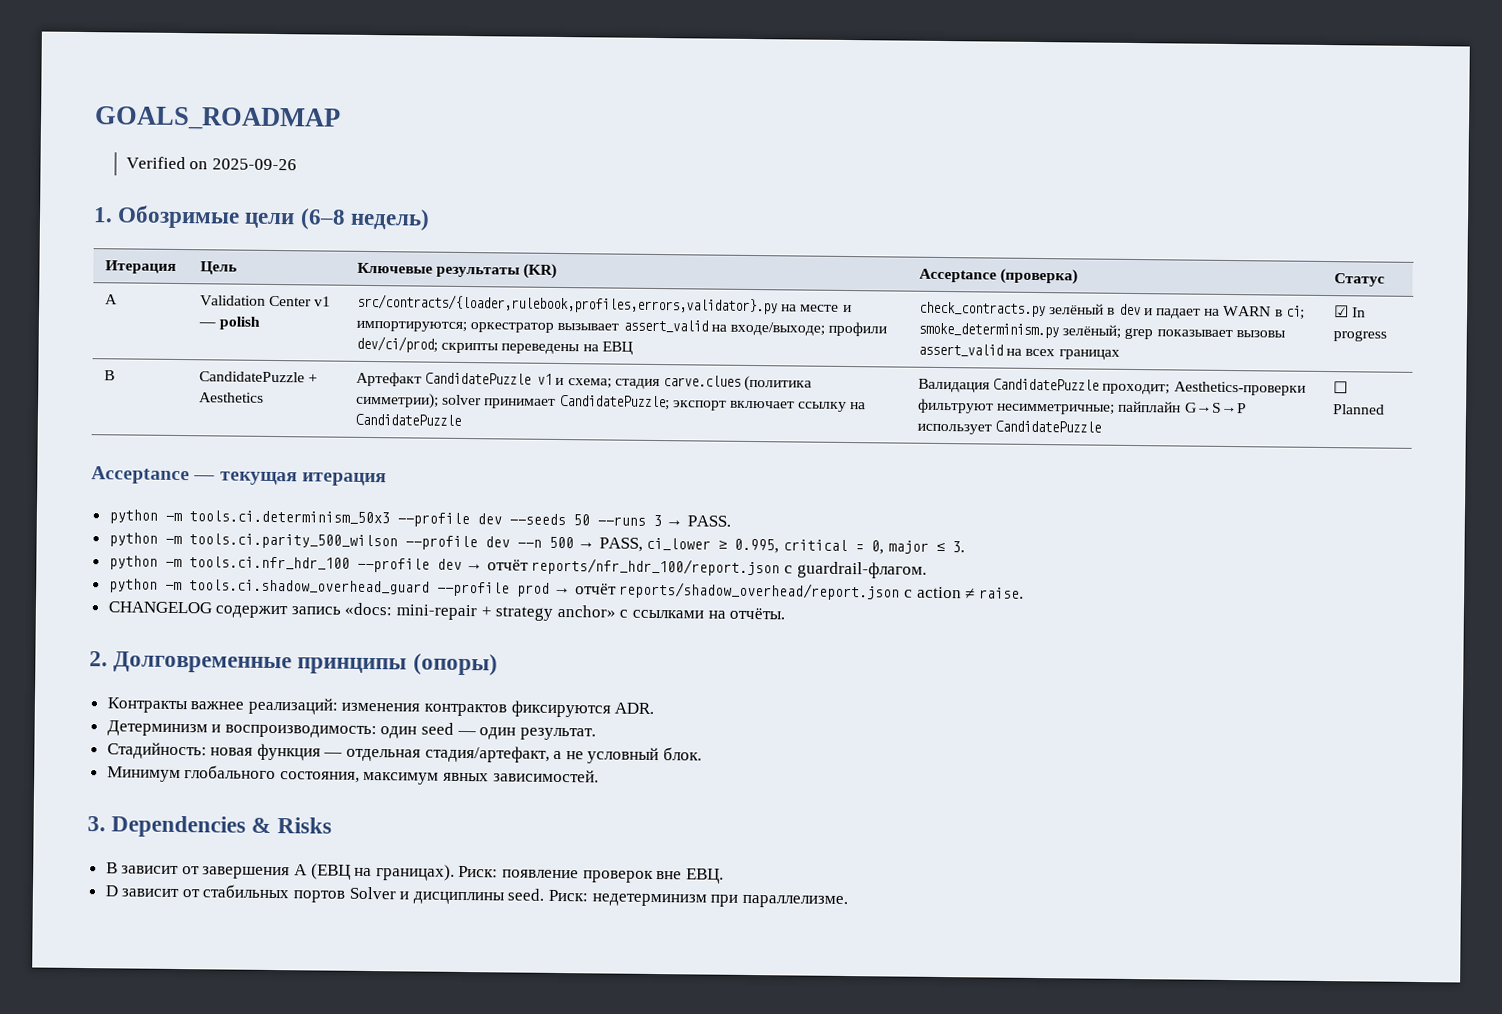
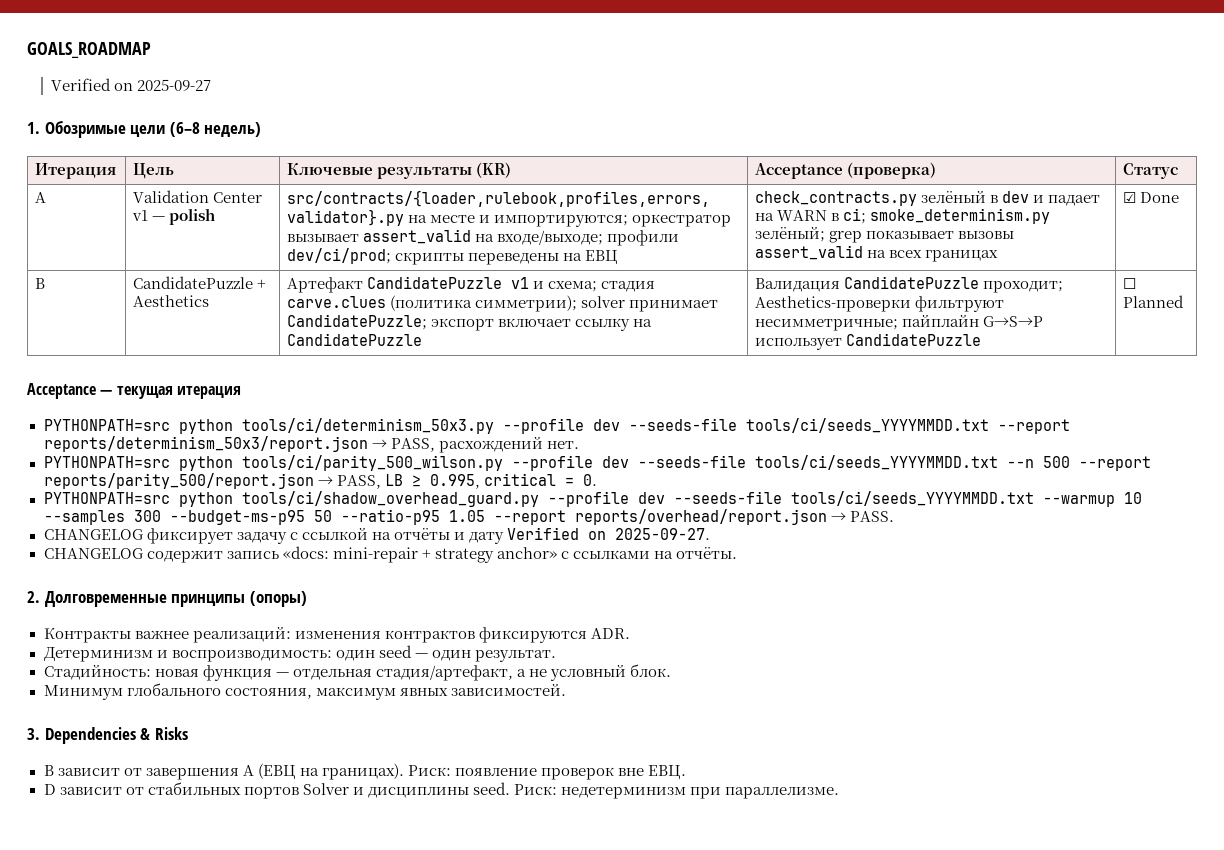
- Verified on 2025-09-26
+ Verified on 2025-09-27
- ☑ In progress
+ ☑ Done
- python -m tools.ci.determinism_50x3 --profile dev --seeds 50 --runs 3 → PASS.
- python -m tools.ci.parity_500_wilson --profile dev --n 500 → PASS, ci_lower ≥ 0.995, critical = 0, major ≤ 3.
- python -m tools.ci.nfr_hdr_100 --profile dev → отчёт reports/nfr_hdr_100/report.json с guardrail-флагом.
- python -m tools.ci.shadow_overhead_guard --profile prod → отчёт reports/shadow_overhead/report.json с action ≠ raise.
+ PYTHONPATH=src python tools/ci/determinism_50x3.py --profile dev --seeds-file tools/ci/seeds_YYYYMMDD.txt --report reports/determinism_50x3/report.json → PASS, расхождений нет.
+ PYTHONPATH=src python tools/ci/parity_500_wilson.py --profile dev --seeds-file tools/ci/seeds_YYYYMMDD.txt --n 500 --report reports/parity_500/report.json → PASS, LB ≥ 0.995, critical = 0.
+ PYTHONPATH=src python tools/ci/shadow_overhead_guard.py --profile dev --seeds-file tools/ci/seeds_YYYYMMDD.txt --warmup 10 --samples 300 --budget-ms-p95 50 --ratio-p95 1.05 --report reports/overhead/report.json → PASS.
+ CHANGELOG фиксирует задачу с ссылкой на отчёты и дату Verified on 2025-09-27.

